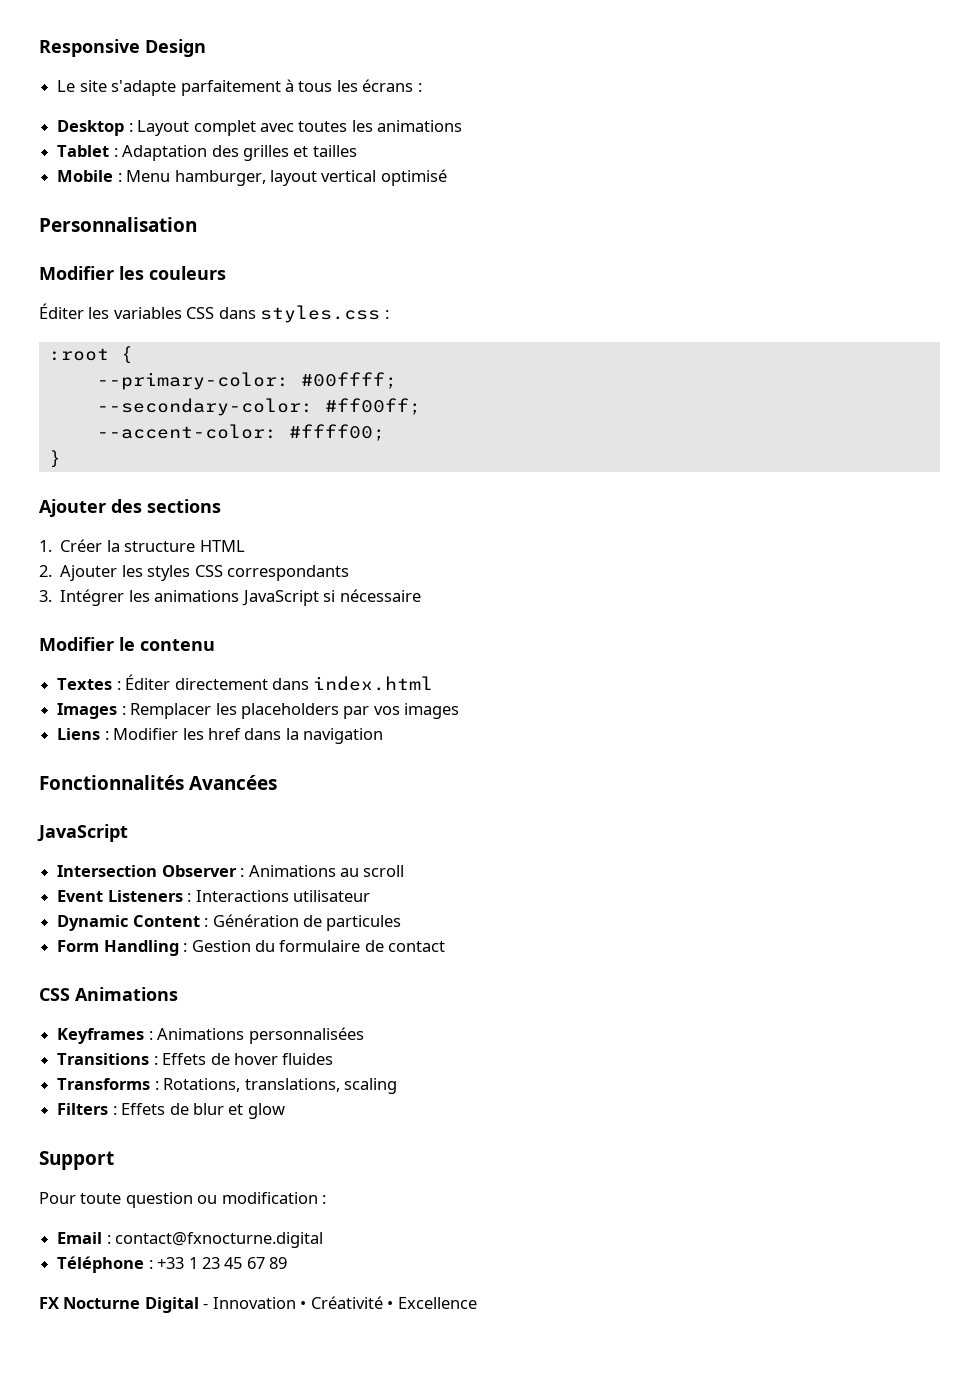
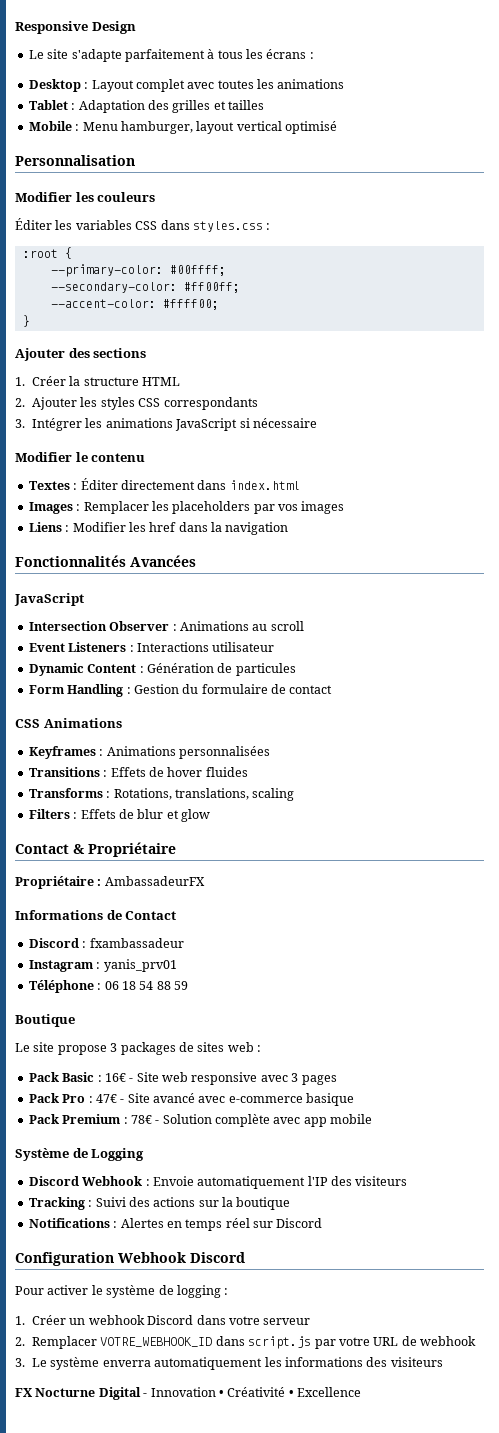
- Support
- Pour toute question ou modification :
- Email : contact@fxnocturne.digital
- Téléphone : +33 1 23 45 67 89
+ Contact & Propriétaire
+ Propriétaire : AmbassadeurFX
+ Informations de Contact
+ Discord : fxambassadeur
+ Instagram : yanis_prv01
+ Téléphone : 06 18 54 88 59
+ Boutique
+ Le site propose 3 packages de sites web :
+ Pack Basic : 16€ - Site web responsive avec 3 pages
+ Pack Pro : 47€ - Site avancé avec e-commerce basique
+ Pack Premium : 78€ - Solution complète avec app mobile
+ Système de Logging
+ Discord Webhook : Envoie automatiquement l'IP des visiteurs
+ Tracking : Suivi des actions sur la boutique
+ Notifications : Alertes en temps réel sur Discord
+ Configuration Webhook Discord
+ Pour activer le système de logging :
+ 1. Créer un webhook Discord dans votre serveur
+ 2. Remplacer VOTRE_WEBHOOK_ID dans script.js par votre URL de webhook
+ 3. Le système enverra automatiquement les informations des visiteurs

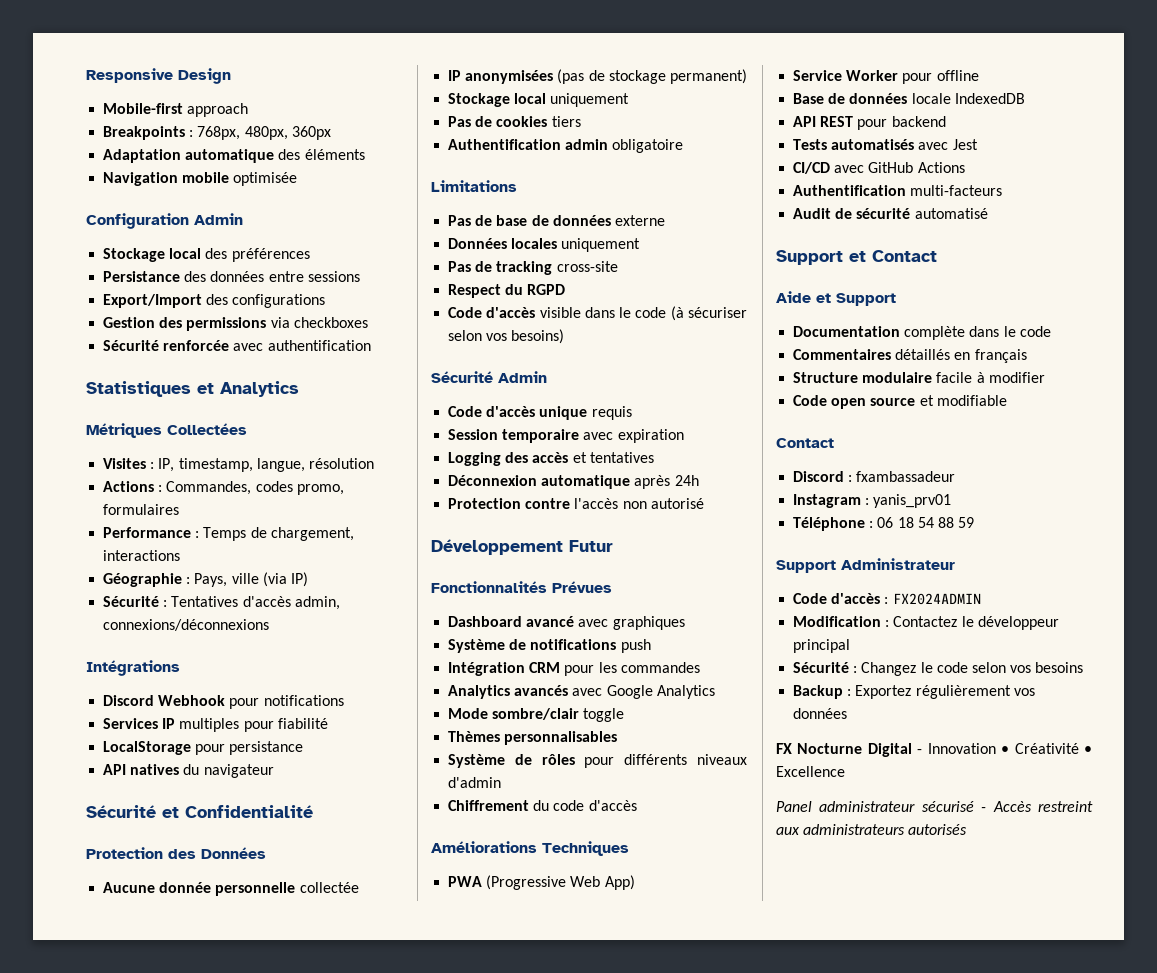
- Le site s'adapte parfaitement à tous les écrans :
- Desktop : Layout complet avec toutes les animations
- Tablet : Adaptation des grilles et tailles
- Mobile : Menu hamburger, layout vertical optimisé
- Personnalisation
- Modifier les couleurs
- Éditer les variables CSS dans styles.css :
- :root {
- --primary-color: #00ffff;
- --secondary-color: #ff00ff;
- --accent-color: #ffff00;
- }
- Ajouter des sections
- 1. Créer la structure HTML
- 2. Ajouter les styles CSS correspondants
- 3. Intégrer les animations JavaScript si nécessaire
- Modifier le contenu
- Textes : Éditer directement dans index.html
- Images : Remplacer les placeholders par vos images
- Liens : Modifier les href dans la navigation
- Fonctionnalités Avancées
- JavaScript
- Intersection Observer : Animations au scroll
- Event Listeners : Interactions utilisateur
- Dynamic Content : Génération de particules
- Form Handling : Gestion du formulaire de contact
- CSS Animations
- Keyframes : Animations personnalisées
- Transitions : Effets de hover fluides
- Transforms : Rotations, translations, scaling
- Filters : Effets de blur et glow
- Contact & Propriétaire
- Propriétaire : AmbassadeurFX
- Informations de Contact
+ Mobile-first approach
+ Breakpoints : 768px, 480px, 360px
+ Adaptation automatique des éléments
+ Navigation mobile optimisée
+ Configuration Admin
+ Stockage local des préférences
+ Persistance des données entre sessions
+ Export/Import des configurations
+ Gestion des permissions via checkboxes
+ Sécurité renforcée avec authentification
+ Statistiques et Analytics
+ Métriques Collectées
+ Visites : IP, timestamp, langue, résolution
+ Actions : Commandes, codes promo, formulaires
+ Performance : Temps de chargement, interactions
+ Géographie : Pays, ville (via IP)
+ Sécurité : Tentatives d'accès admin, connexions/déconnexions
+ Intégrations
+ Discord Webhook pour notifications
+ Services IP multiples pour fiabilité
+ LocalStorage pour persistance
+ API natives du navigateur
+ Sécurité et Confidentialité
+ Protection des Données
+ Aucune donnée personnelle collectée
+ IP anonymisées (pas de stockage permanent)
+ Stockage local uniquement
+ Pas de cookies tiers
+ Authentification admin obligatoire
+ Limitations
+ Pas de base de données externe
+ Données locales uniquement
+ Pas de tracking cross-site
+ Respect du RGPD
+ Code d'accès visible dans le code (à sécuriser selon vos besoins)
+ Sécurité Admin
+ Code d'accès unique requis
+ Session temporaire avec expiration
+ Logging des accès et tentatives
+ Déconnexion automatique après 24h
+ Protection contre l'accès non autorisé
+ Développement Futur
+ Fonctionnalités Prévues
+ Dashboard avancé avec graphiques
+ Système de notifications push
+ Intégration CRM pour les commandes
+ Analytics avancés avec Google Analytics
+ Mode sombre/clair toggle
+ Thèmes personnalisables
+ Système de rôles pour différents niveaux d'admin
+ Chiffrement du code d'accès
+ Améliorations Techniques
+ PWA (Progressive Web App)
+ Service Worker pour offline
+ Base de données locale IndexedDB
+ API REST pour backend
+ Tests automatisés avec Jest
+ CI/CD avec GitHub Actions
+ Authentification multi-facteurs
+ Audit de sécurité automatisé
+ Support et Contact
+ Aide et Support
+ Documentation complète dans le code
+ Commentaires détaillés en français
+ Structure modulaire facile à modifier
+ Code open source et modifiable
+ Contact
- Boutique
- Le site propose 3 packages de sites web :
- Pack Basic : 16€ - Site web responsive avec 3 pages
- Pack Pro : 47€ - Site avancé avec e-commerce basique
- Pack Premium : 78€ - Solution complète avec app mobile
- Système de Logging
- Discord Webhook : Envoie automatiquement l'IP des visiteurs
- Tracking : Suivi des actions sur la boutique
- Notifications : Alertes en temps réel sur Discord
- Configuration Webhook Discord
- Pour activer le système de logging :
- 1. Créer un webhook Discord dans votre serveur
- 2. Remplacer VOTRE_WEBHOOK_ID dans script.js par votre URL de webhook
- 3. Le système enverra automatiquement les informations des visiteurs
+ Support Administrateur
+ Code d'accès : FX2024ADMIN
+ Modification : Contactez le développeur principal
+ Sécurité : Changez le code selon vos besoins
+ Backup : Exportez régulièrement vos données
+ Panel administrateur sécurisé - Accès restreint aux administrateurs autorisés

